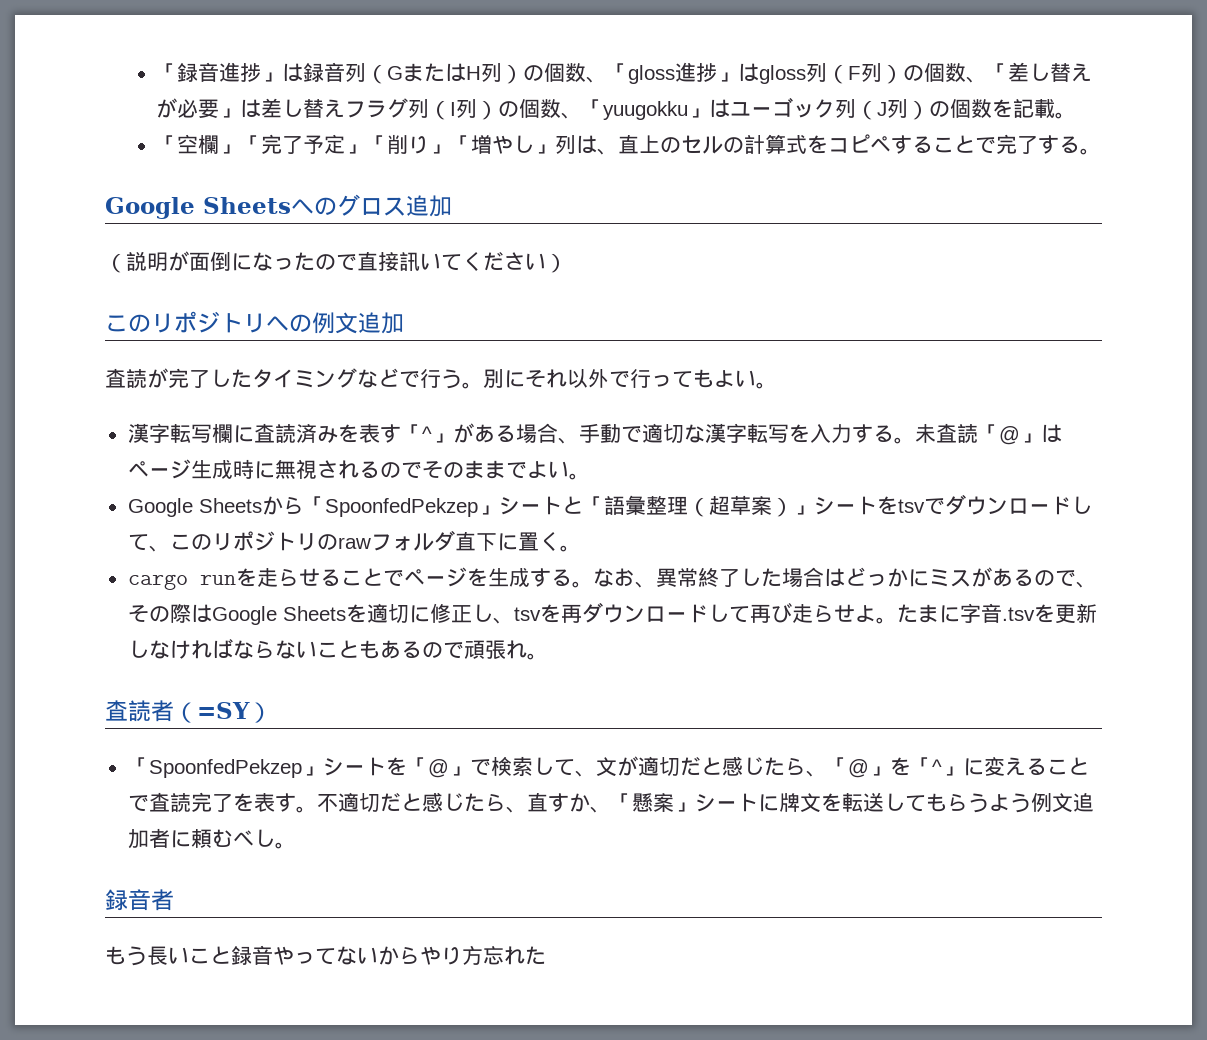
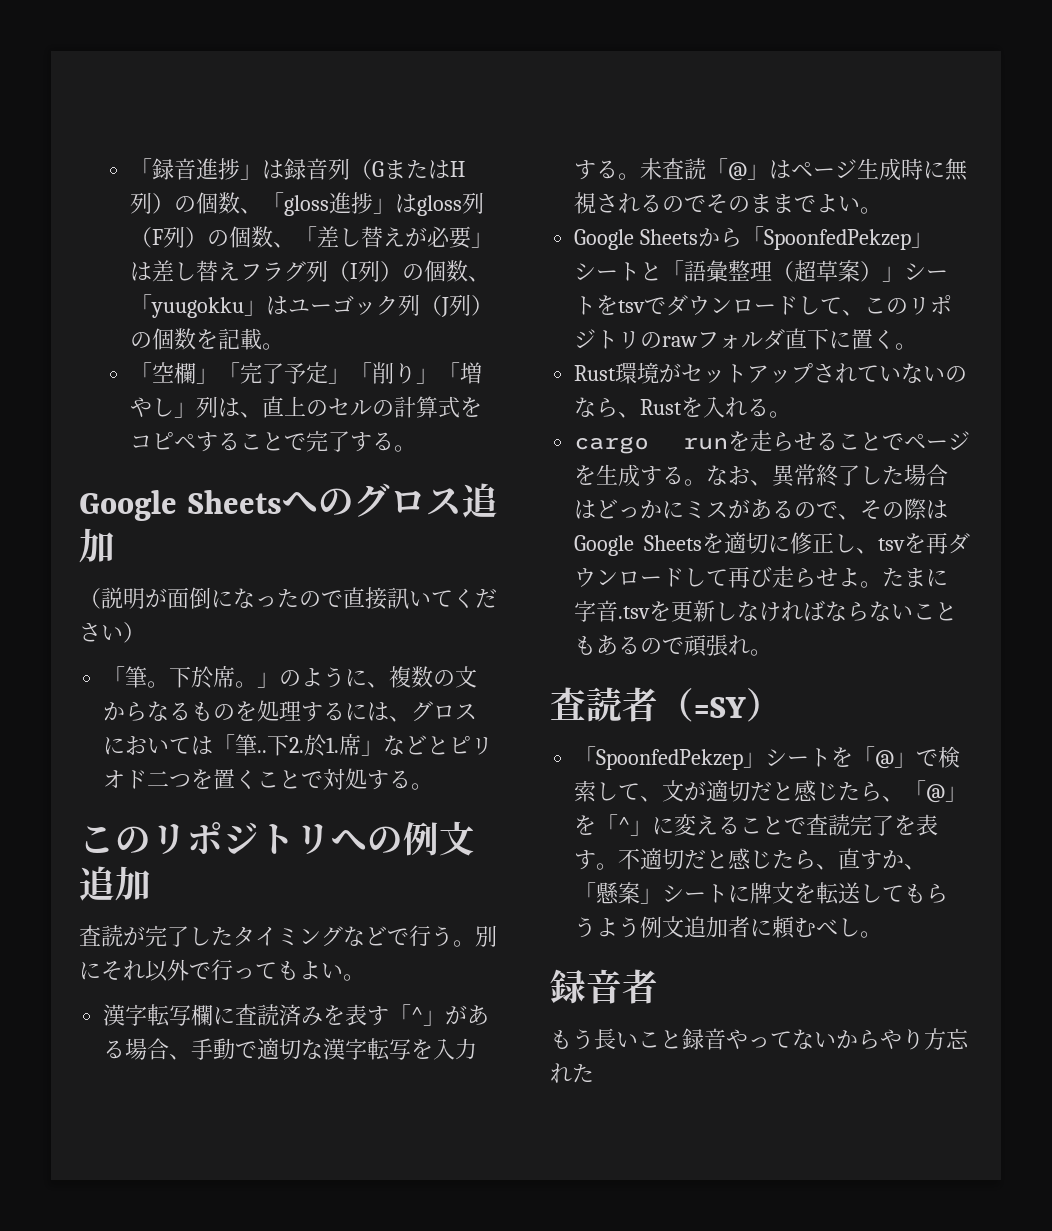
+ 「筆。下於席。」のように、複数の文からなるものを処理するには、グロスにおいては「筆..下2.於1.席」などとピリオド二つを置くことで対処する。
+ Rust環境がセットアップされていないのなら、Rustを入れる。

